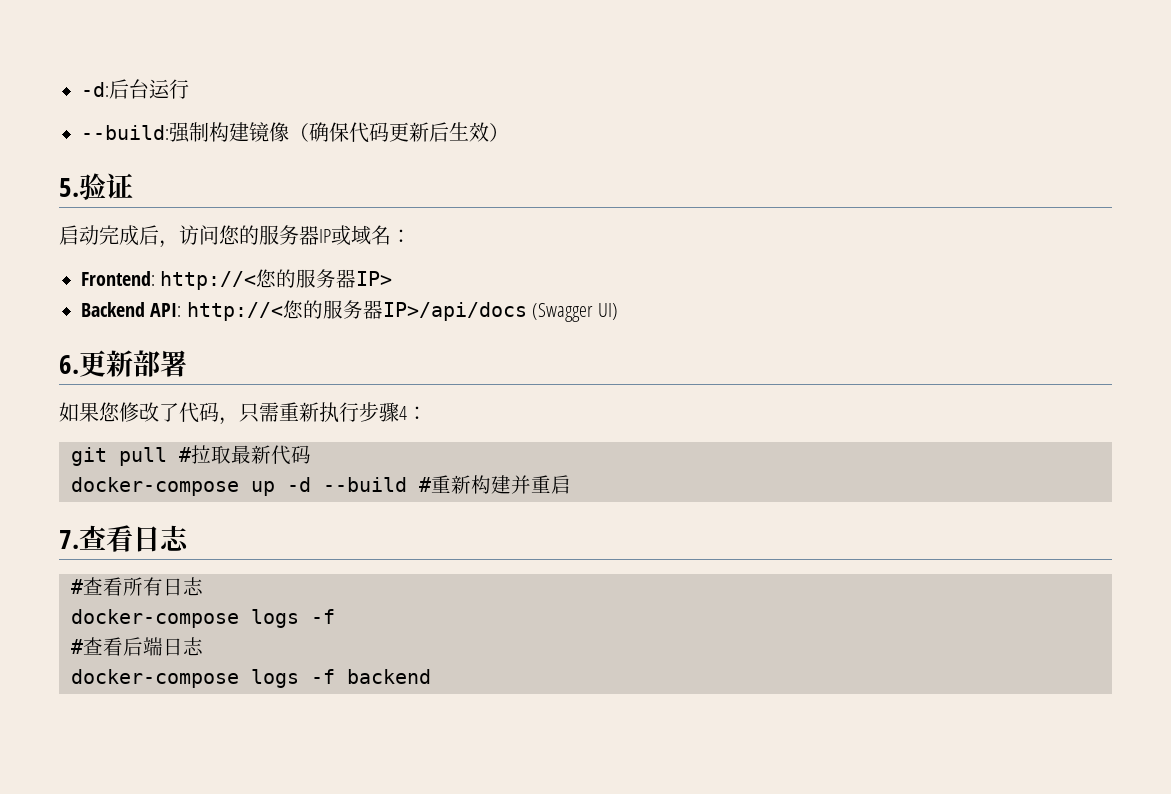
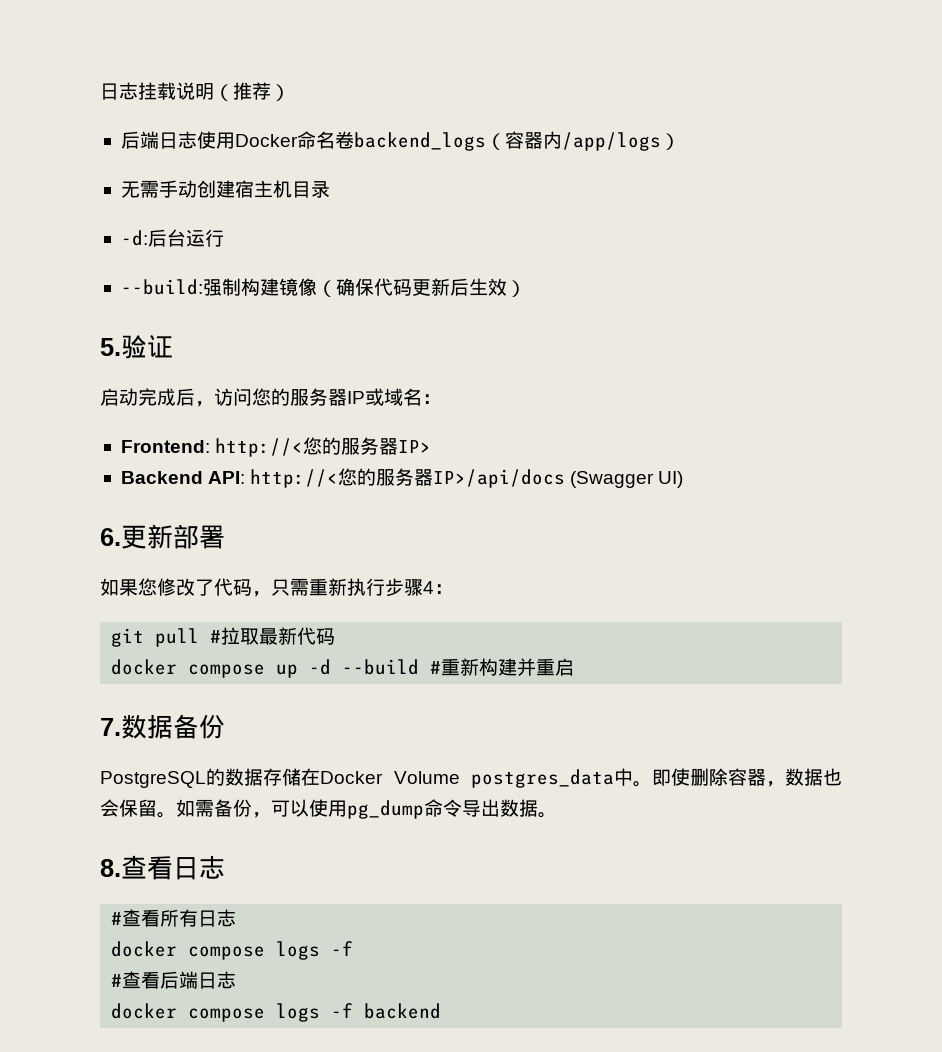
+ 日志挂载说明（推荐）
+ 后端日志使用Docker命名卷backend_logs（容器内/app/logs）
+ 无需手动创建宿主机目录
- docker-compose up -d --build #重新构建并重启
+ docker compose up -d --build #重新构建并重启
- 7.查看日志
+ 7.数据备份
+ PostgreSQL的数据存储在Docker Volume postgres_data中。即使删除容器，数据也会保留。如需备份，可以使用pg_dump命令导出数据。
+ 8.查看日志
  #查看所有日志
- docker-compose logs -f
+ docker compose logs -f
- docker-compose logs -f backend
+ docker compose logs -f backend

